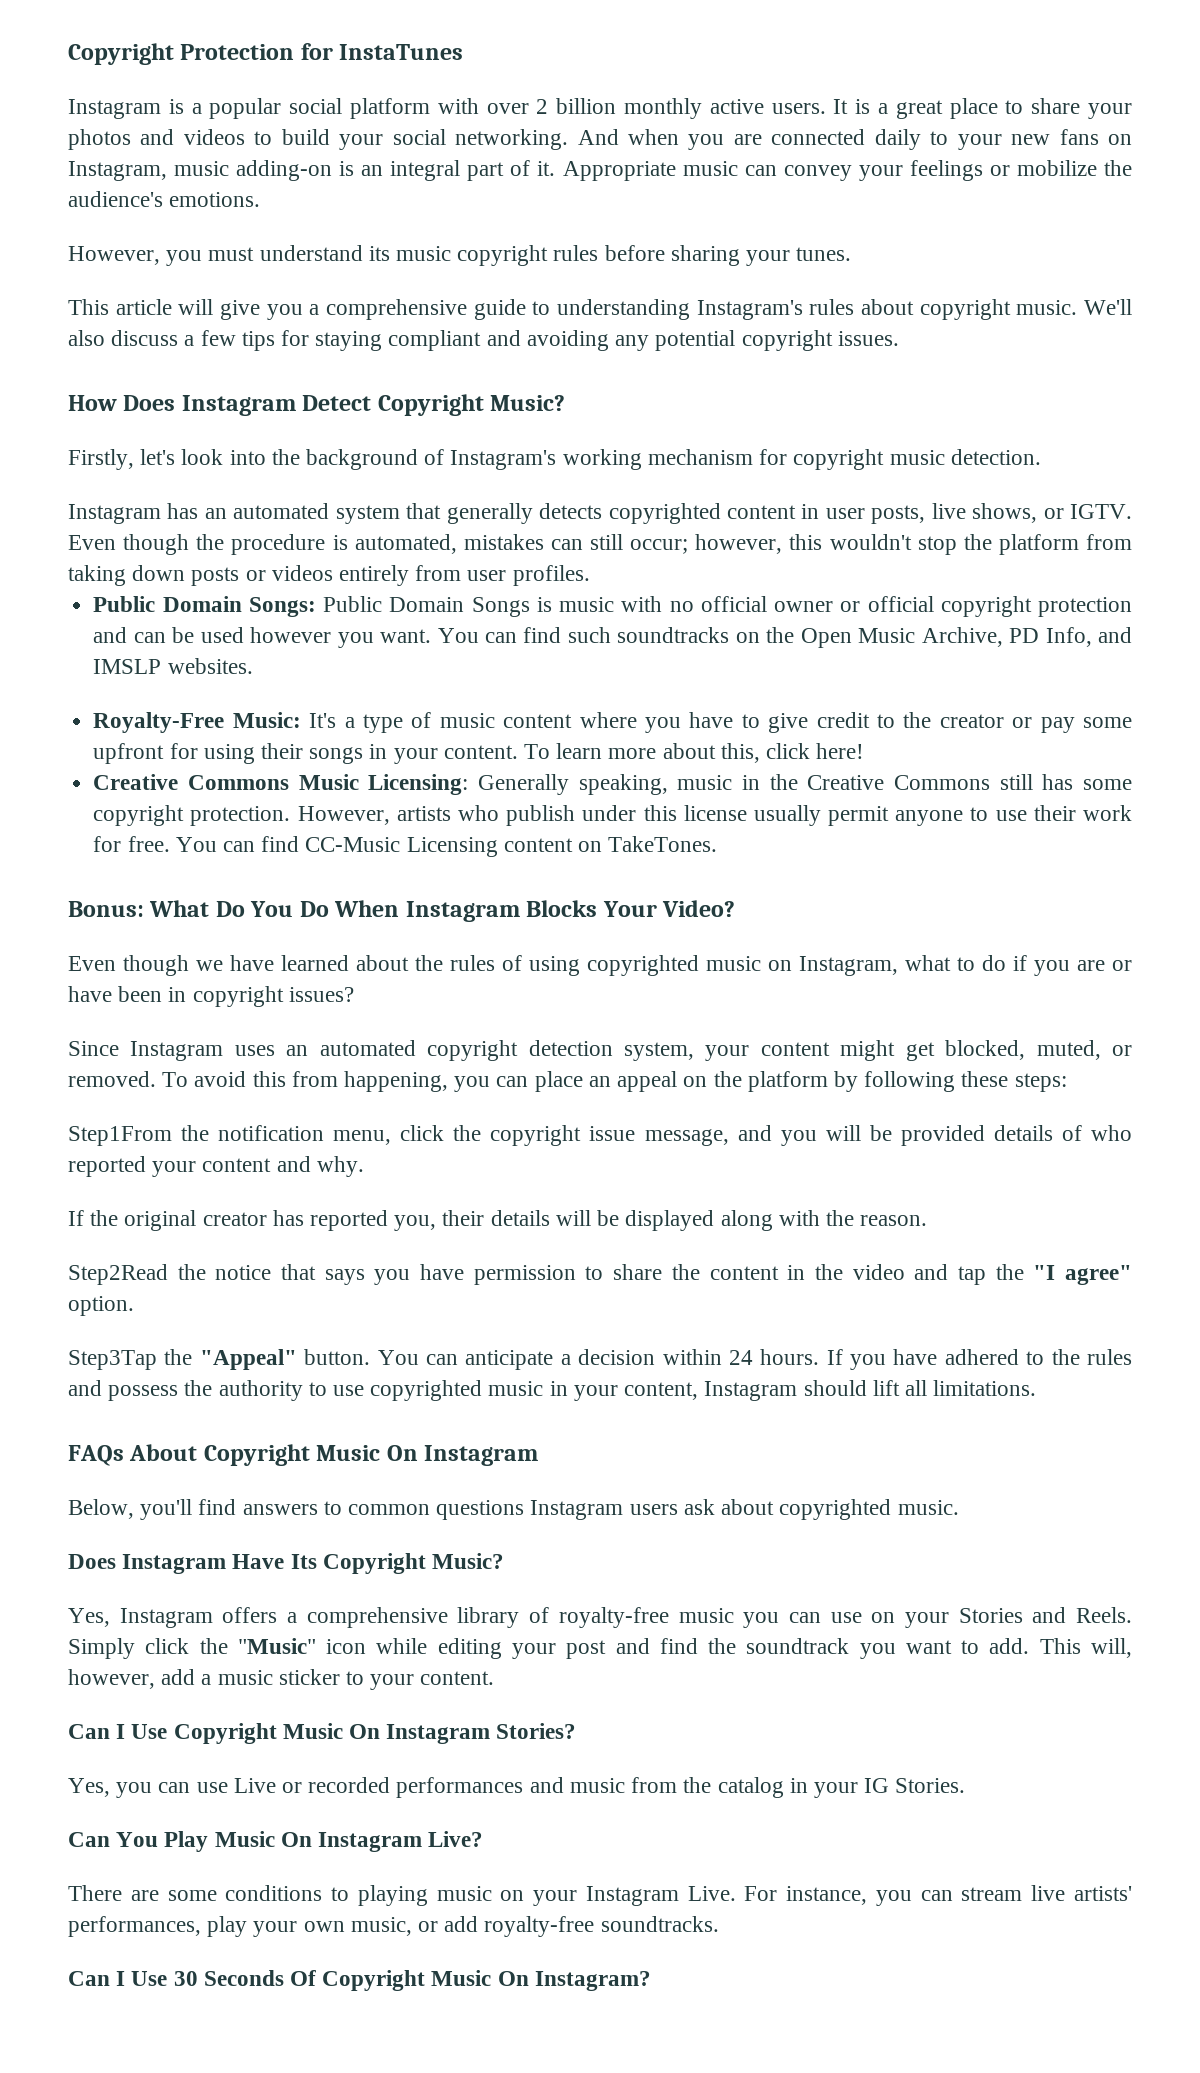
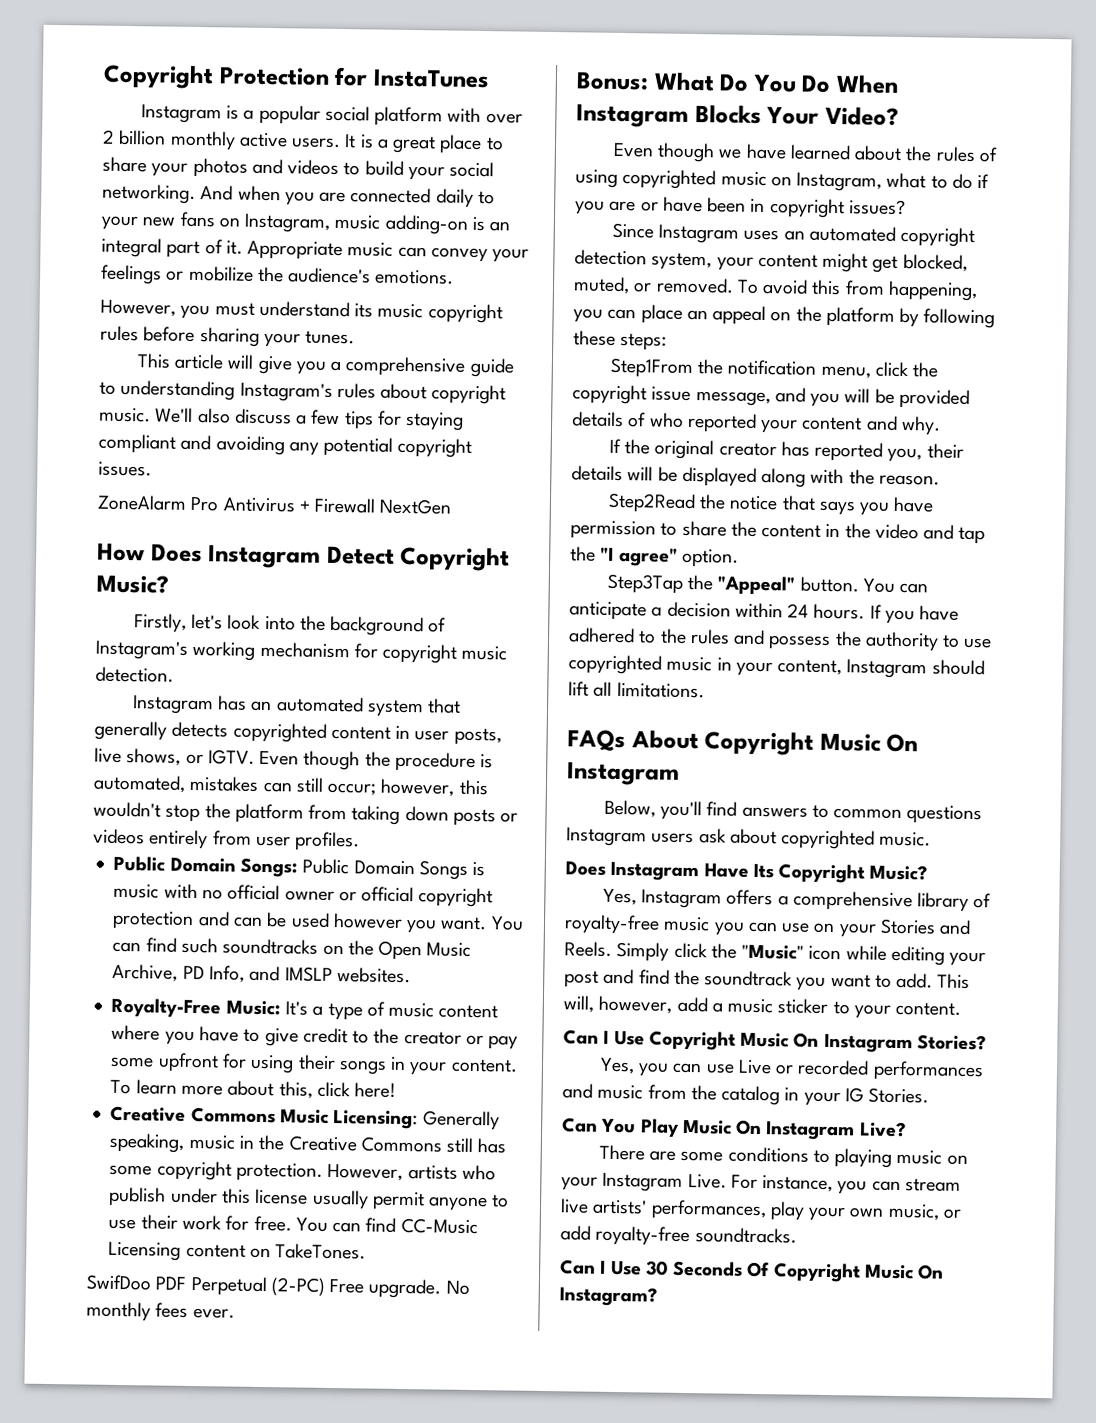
+ ZoneAlarm Pro Antivirus + Firewall NextGen
+ SwifDoo PDF Perpetual (2-PC) Free upgrade. No monthly fees ever.

